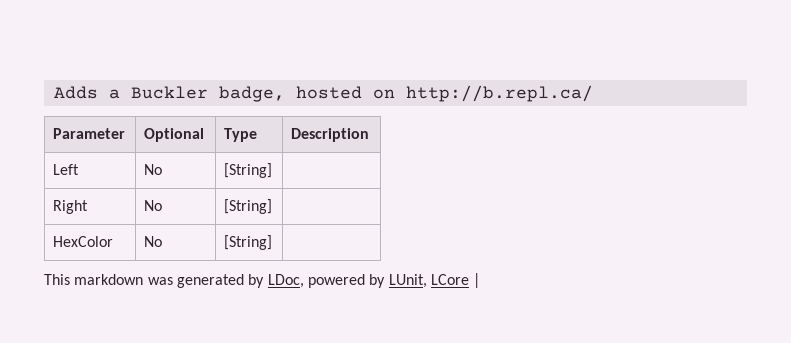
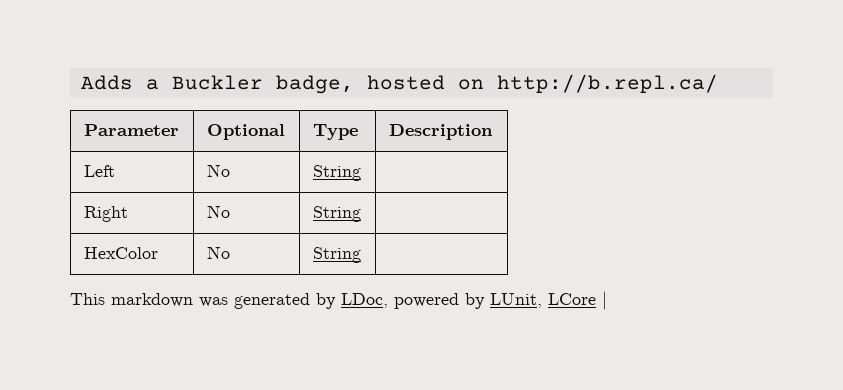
- Left | No | [String] |
+ Left | No | String |
- Right | No | [String] |
+ Right | No | String |
- HexColor | No | [String] |
+ HexColor | No | String |

